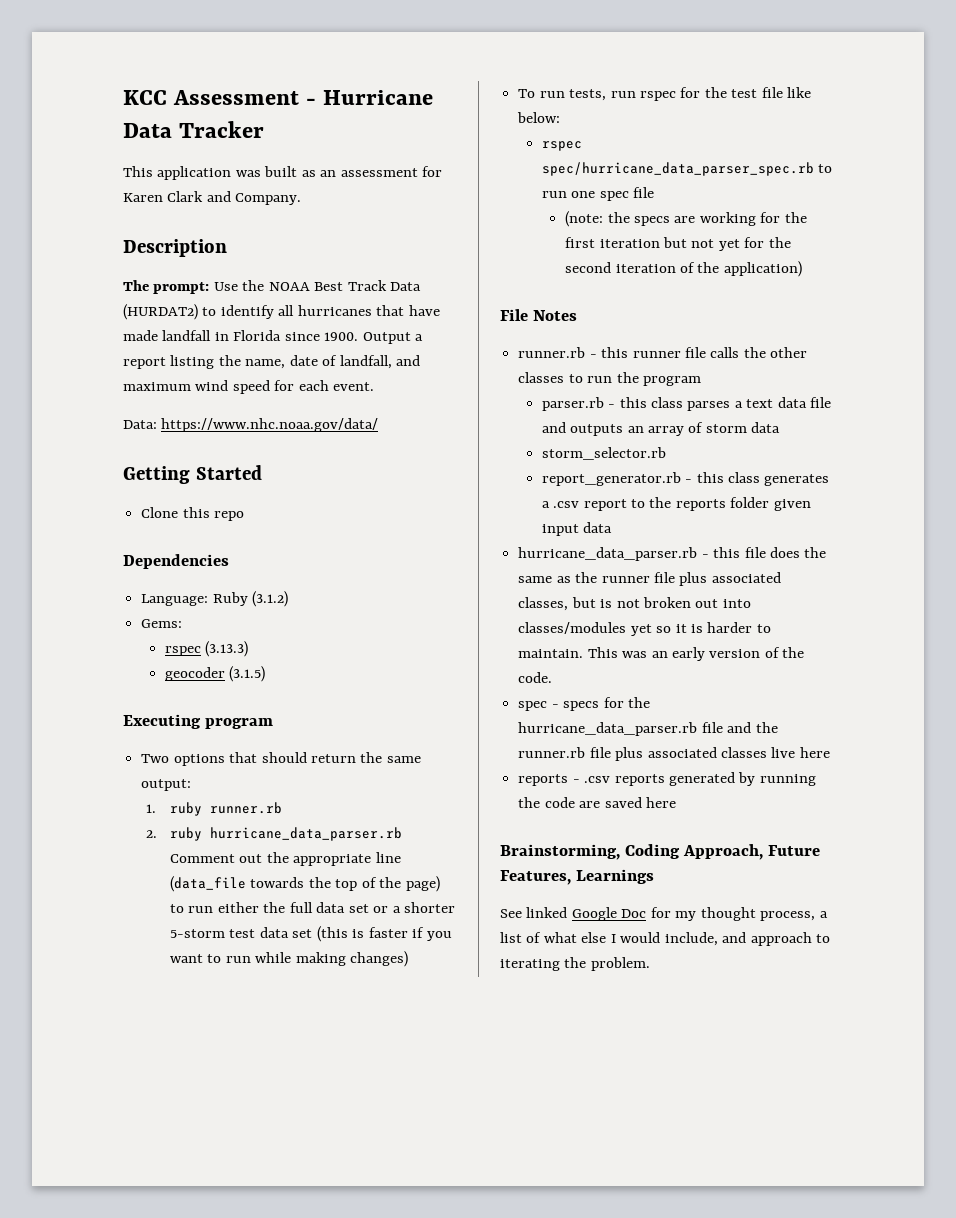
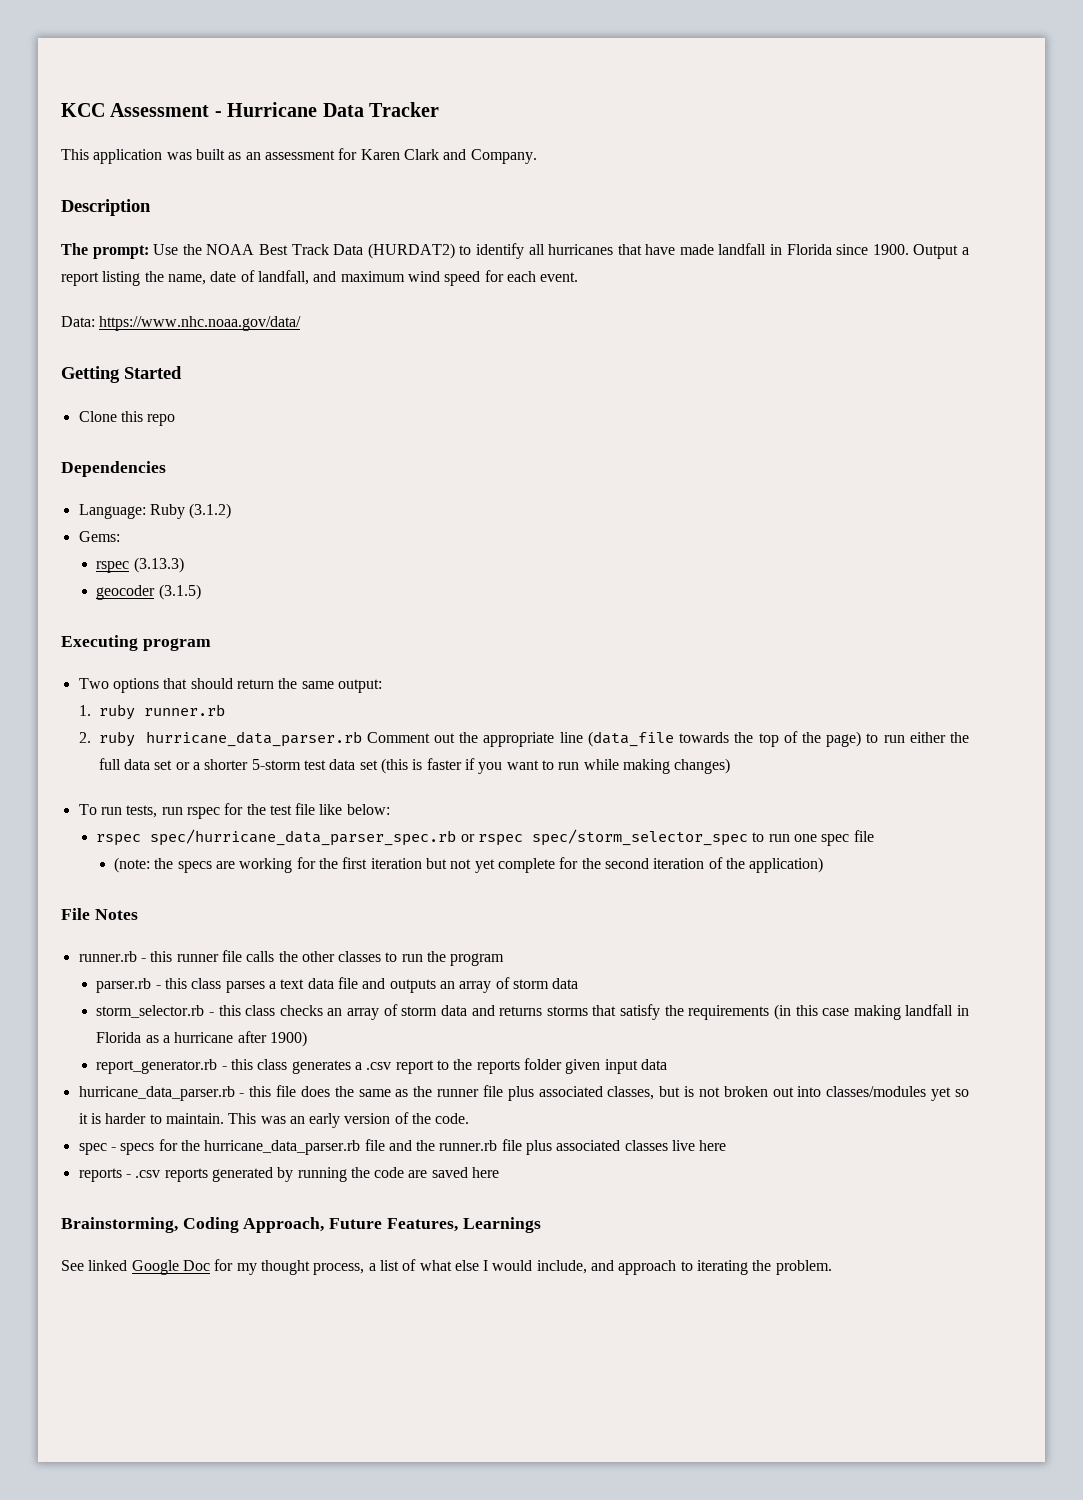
- rspec spec/hurricane_data_parser_spec.rb to run one spec file
+ rspec spec/hurricane_data_parser_spec.rb or rspec spec/storm_selector_spec to run one spec file
- (note: the specs are working for the first iteration but not yet for the second iteration of the application)
+ (note: the specs are working for the first iteration but not yet complete for the second iteration of the application)
- storm_selector.rb
+ storm_selector.rb - this class checks an array of storm data and returns storms that satisfy the requirements (in this case making landfall in Florida as a hurricane after 1900)

